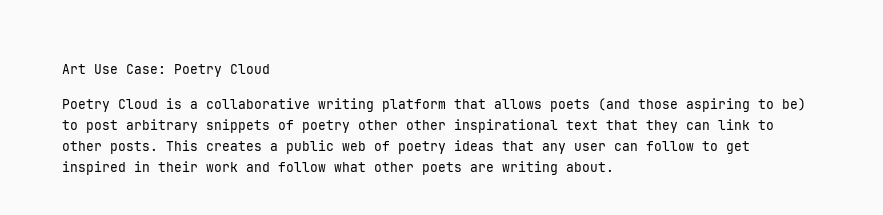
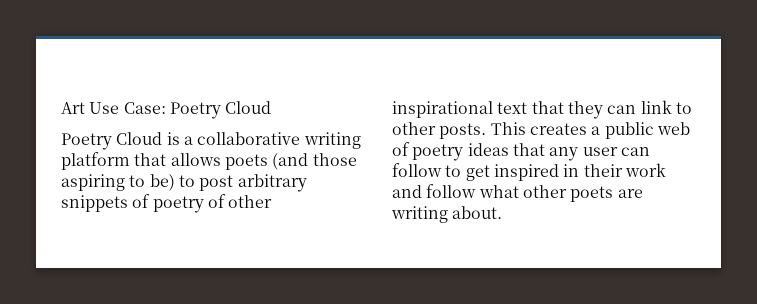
- Poetry Cloud is a collaborative writing platform that allows poets (and those aspiring to be) to post arbitrary snippets of poetry other other inspirational text that they can link to other posts.
+ Poetry Cloud is a collaborative writing platform that allows poets (and those aspiring to be) to post arbitrary snippets of poetry of other inspirational text that they can link to other posts.

